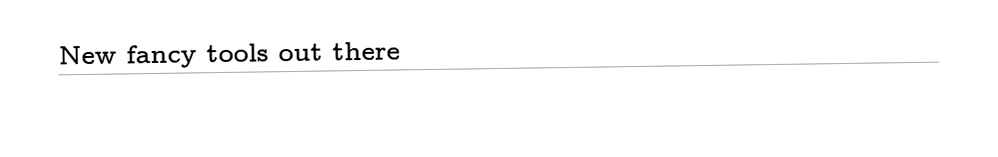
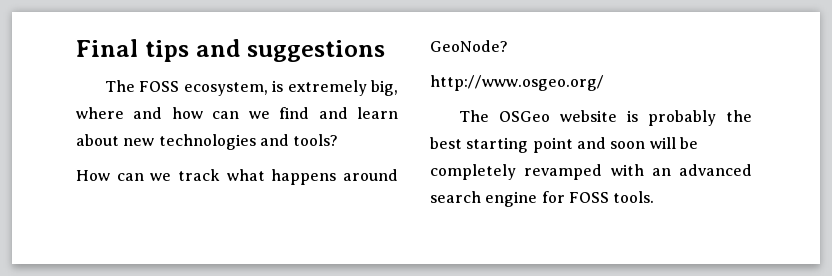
- New fancy tools out there
+ Final tips and suggestions
+ The FOSS ecosystem, is extremely big, where and how can we find and learn about new technologies and tools?
+ How can we track what happens around GeoNode?
+ http://www.osgeo.org/
+ The OSGeo website is probably the best starting point and soon will be completely revamped with an advanced search engine for FOSS tools.

